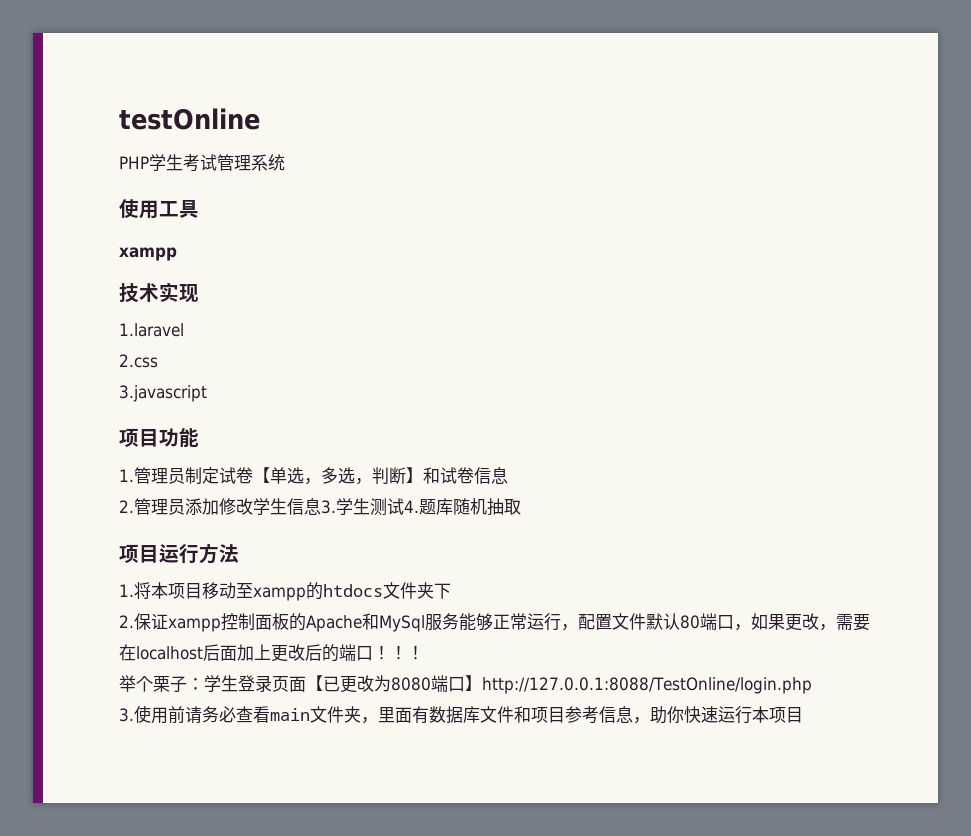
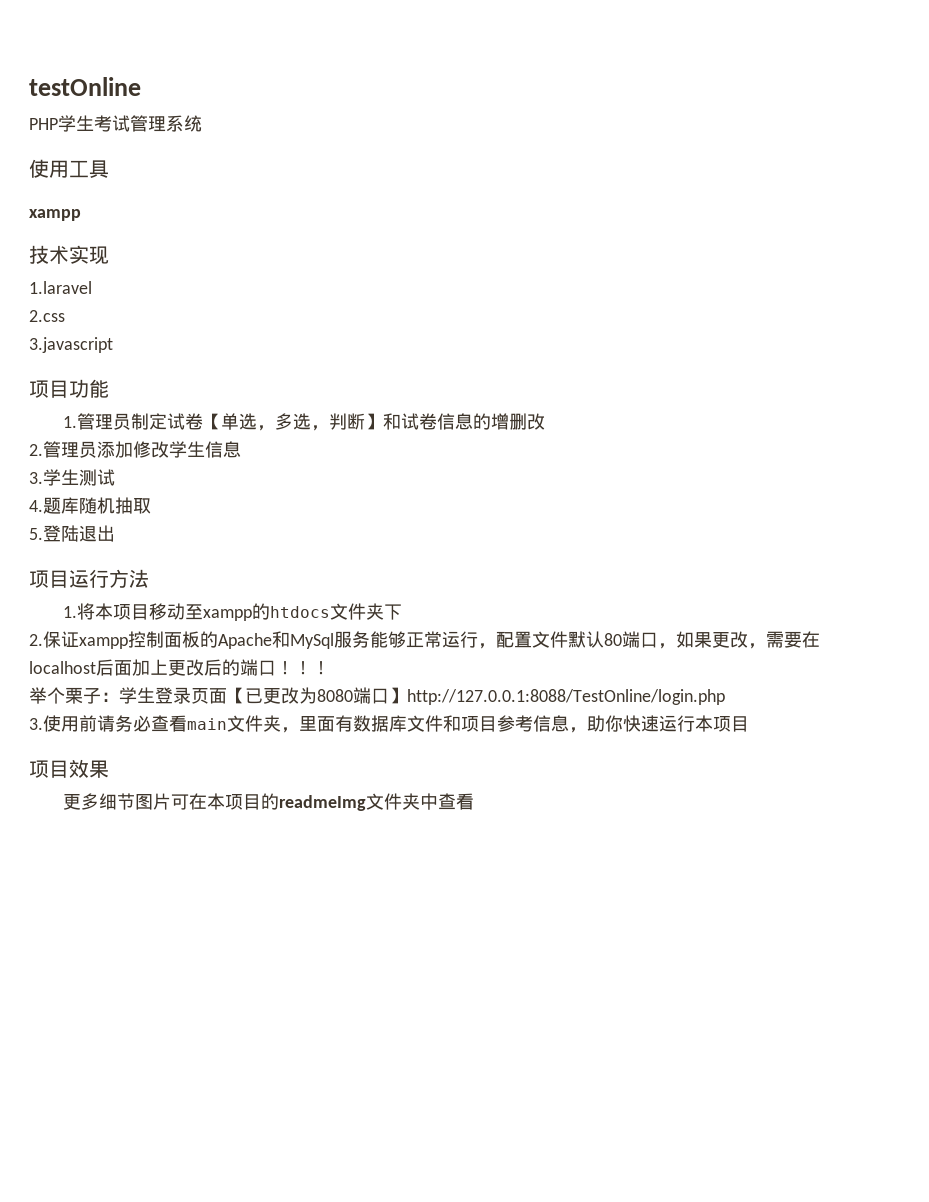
- 1.管理员制定试卷【单选，多选，判断】和试卷信息
+ 1.管理员制定试卷【单选，多选，判断】和试卷信息的增删改
- 2.管理员添加修改学生信息3.学生测试4.题库随机抽取
+ 2.管理员添加修改学生信息
+ 3.学生测试
+ 4.题库随机抽取
+ 5.登陆退出
+ 项目效果
+ 更多细节图片可在本项目的readmeImg文件夹中查看

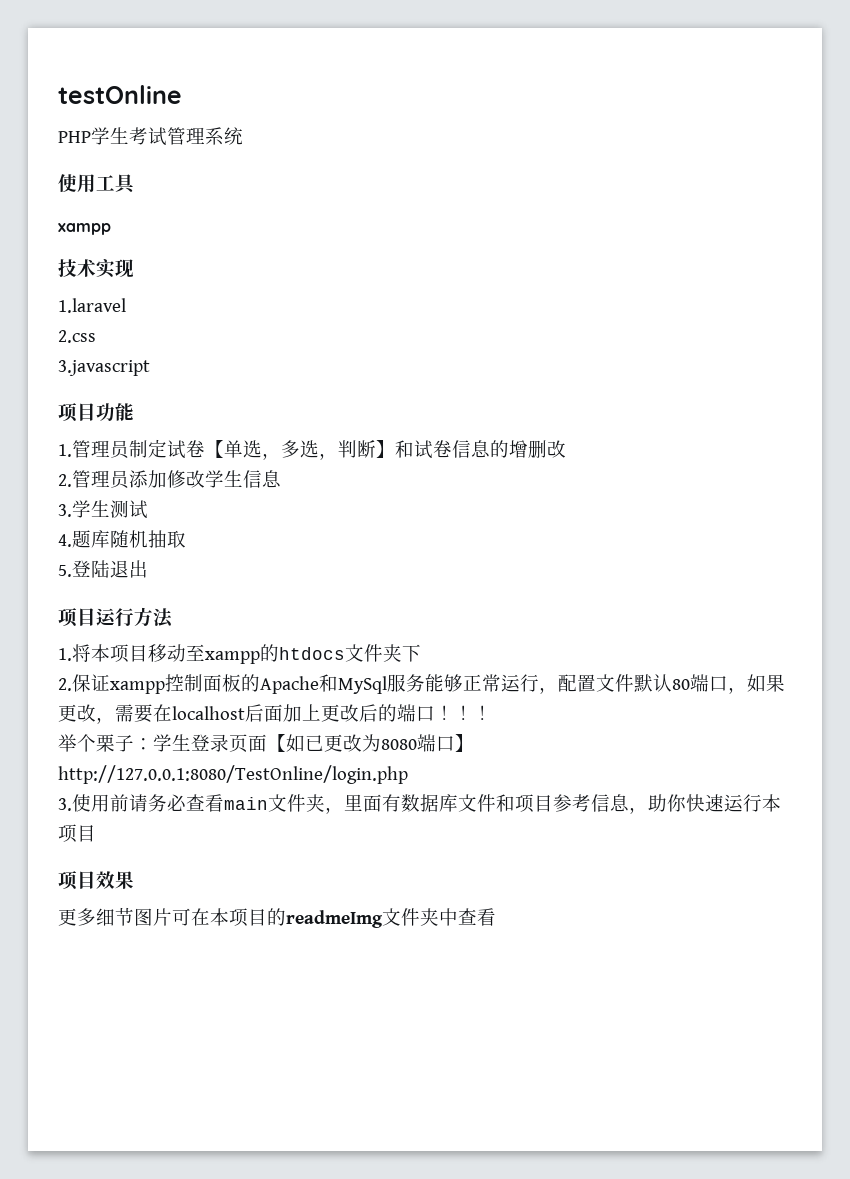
- 举个栗子：学生登录页面【已更改为8080端口】http://127.0.0.1:8088/TestOnline/login.php
+ 举个栗子：学生登录页面【如已更改为8080端口】http://127.0.0.1:8080/TestOnline/login.php

